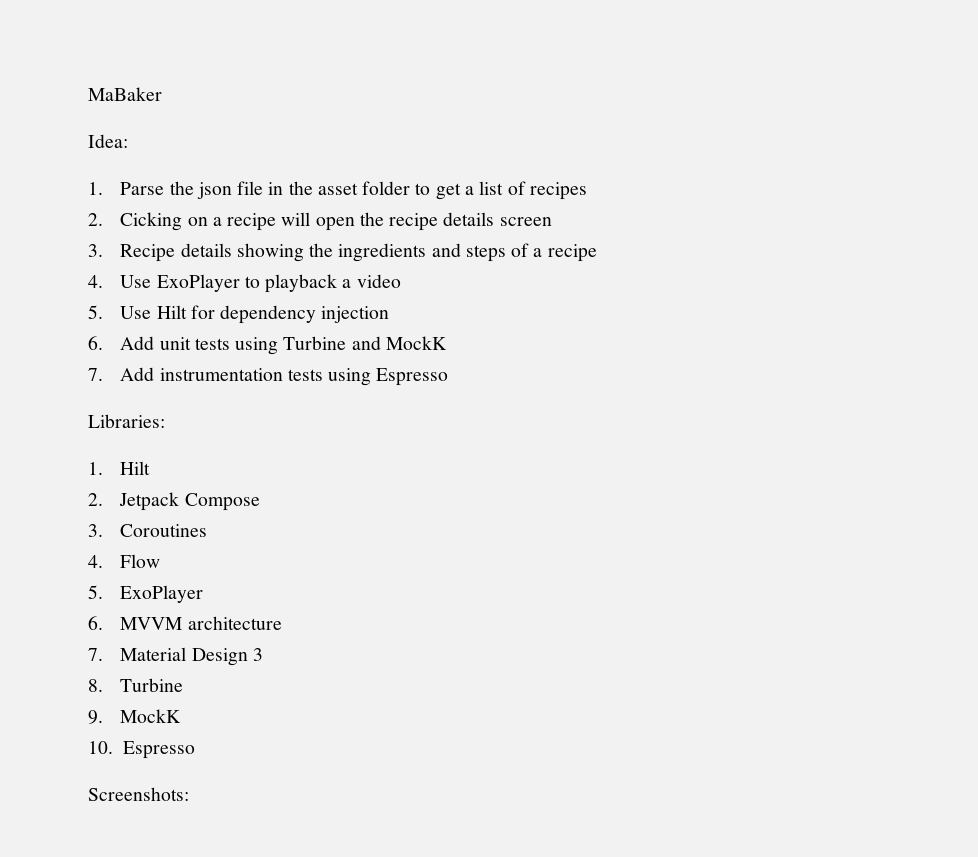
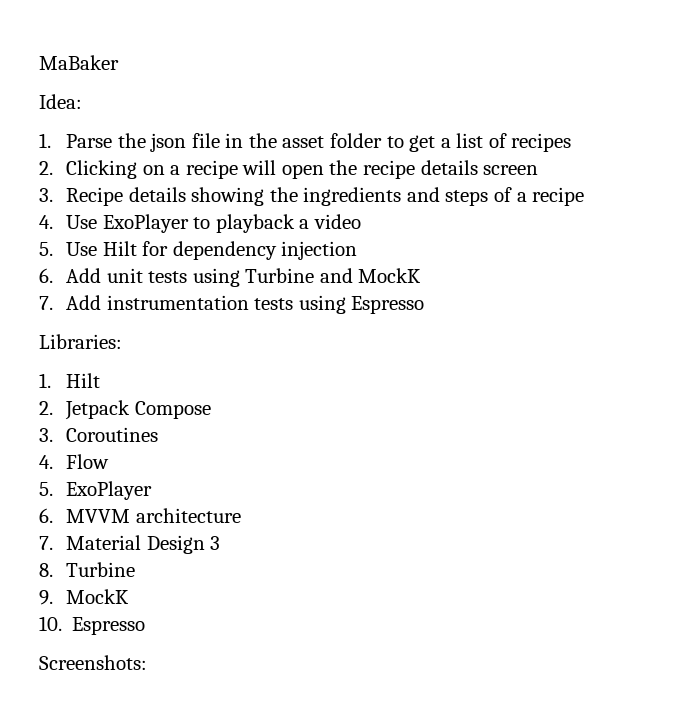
- 2. Cicking on a recipe will open the recipe details screen
+ 2. Clicking on a recipe will open the recipe details screen

